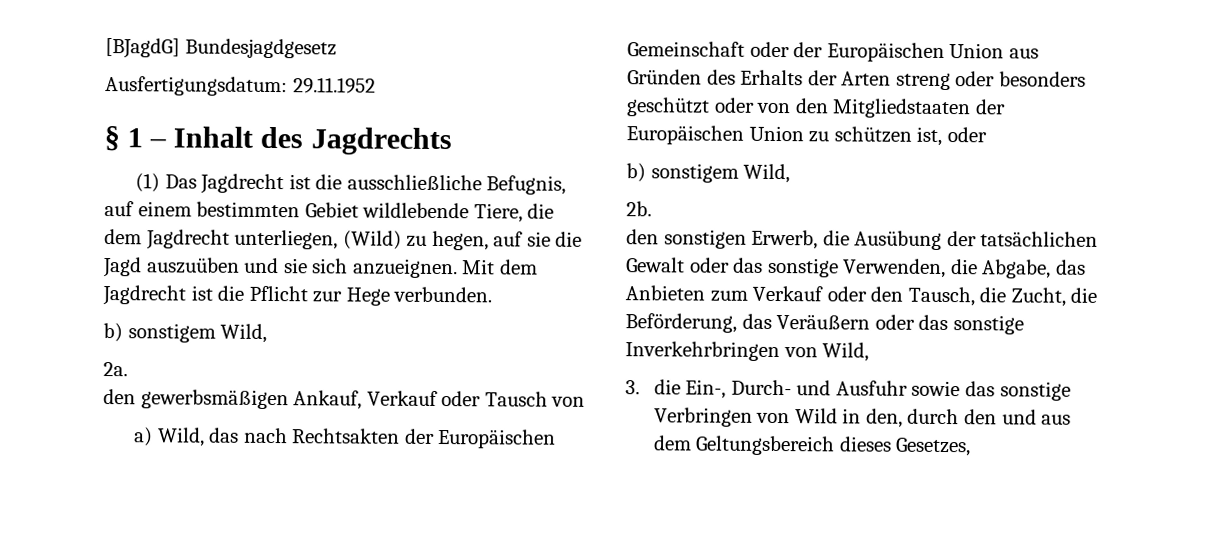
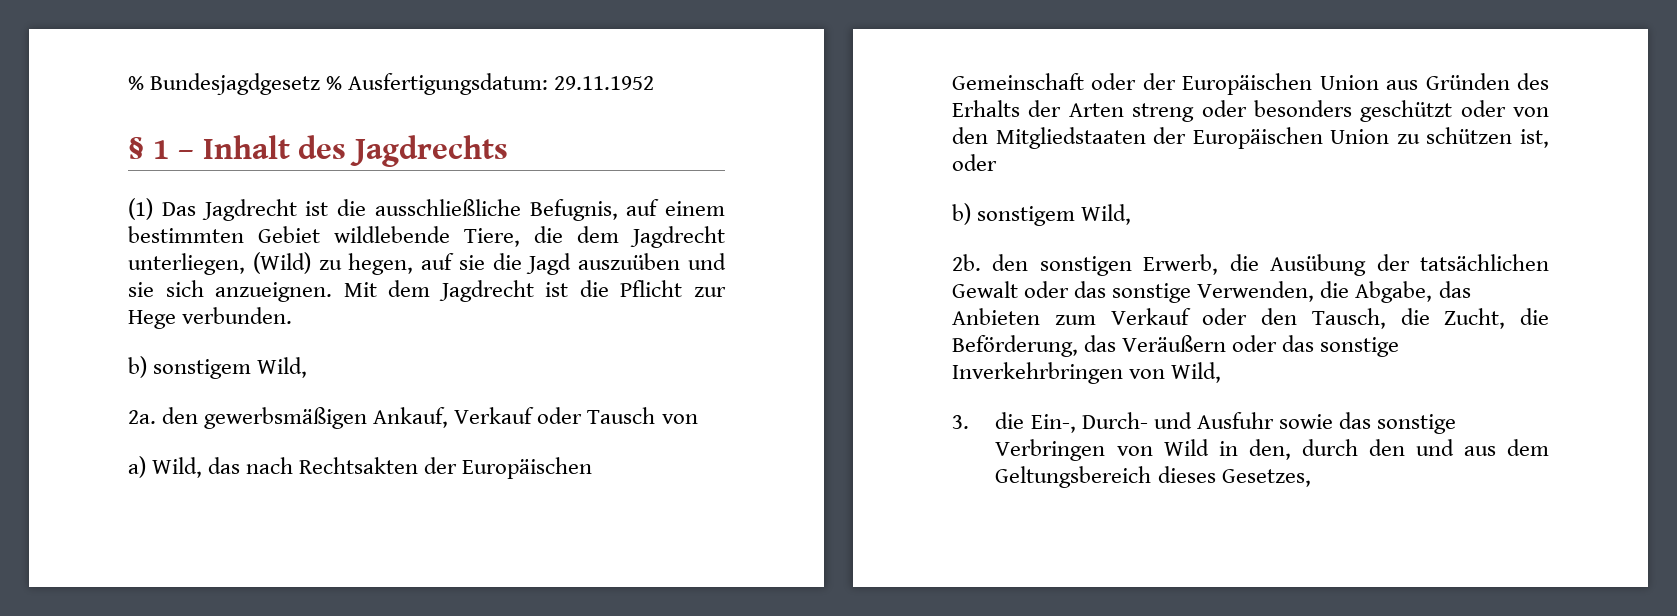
- [BJagdG] Bundesjagdgesetz
- Ausfertigungsdatum: 29.11.1952
+ % Bundesjagdgesetz % Ausfertigungsdatum: 29.11.1952
- 2a.
- den gewerbsmäßigen Ankauf, Verkauf oder Tausch von
+ 2a. den gewerbsmäßigen Ankauf, Verkauf oder Tausch von
- 2b.
- den sonstigen Erwerb, die Ausübung der tatsächlichen Gewalt oder das sonstige Verwenden, die Abgabe, das Anbieten zum Verkauf oder den Tausch, die Zucht, die Beförderung, das Veräußern oder das sonstige Inverkehrbringen von Wild,
+ 2b. den sonstigen Erwerb, die Ausübung der tatsächlichen Gewalt oder das sonstige Verwenden, die Abgabe, das Anbieten zum Verkauf oder den Tausch, die Zucht, die Beförderung, das Veräußern oder das sonstige Inverkehrbringen von Wild,

